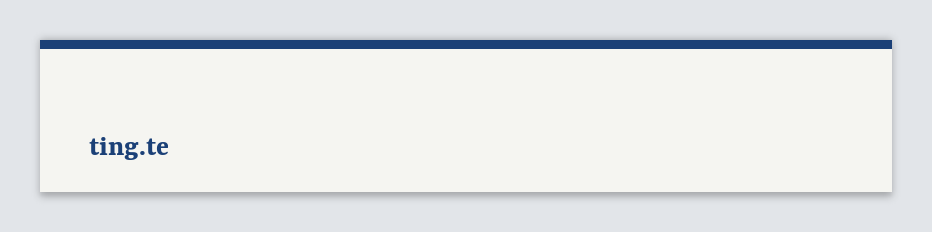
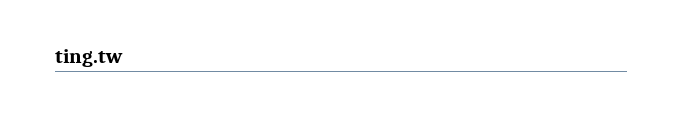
- ting.te
+ ting.tw

